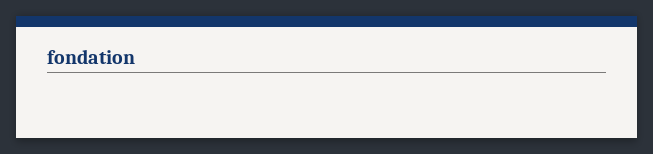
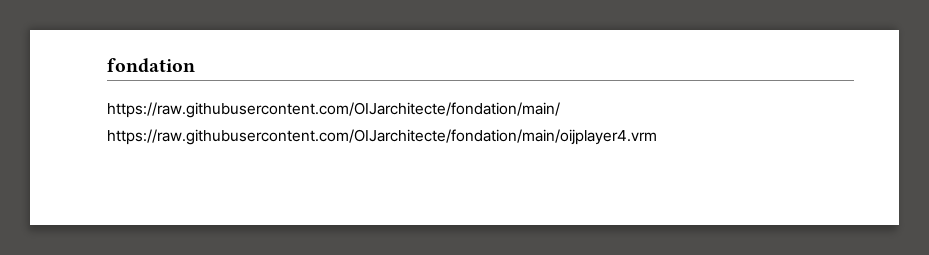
+ https://raw.githubusercontent.com/OIJarchitecte/fondation/main/ https://raw.githubusercontent.com/OIJarchitecte/fondation/main/oijplayer4.vrm

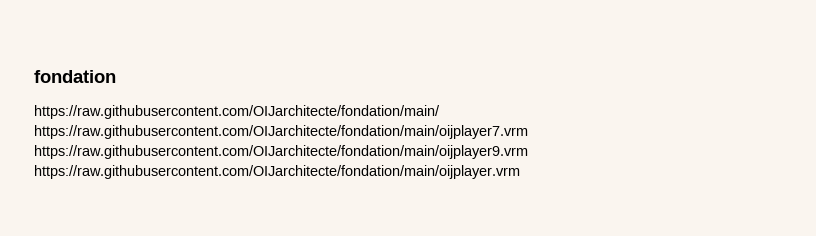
- https://raw.githubusercontent.com/OIJarchitecte/fondation/main/ https://raw.githubusercontent.com/OIJarchitecte/fondation/main/oijplayer4.vrm
+ https://raw.githubusercontent.com/OIJarchitecte/fondation/main/ https://raw.githubusercontent.com/OIJarchitecte/fondation/main/oijplayer7.vrm https://raw.githubusercontent.com/OIJarchitecte/fondation/main/oijplayer9.vrm https://raw.githubusercontent.com/OIJarchitecte/fondation/main/oijplayer.vrm

